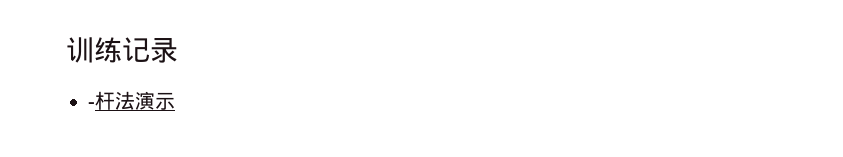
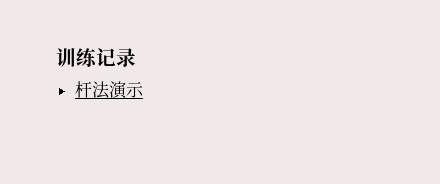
- -杆法演示
+ 杆法演示

